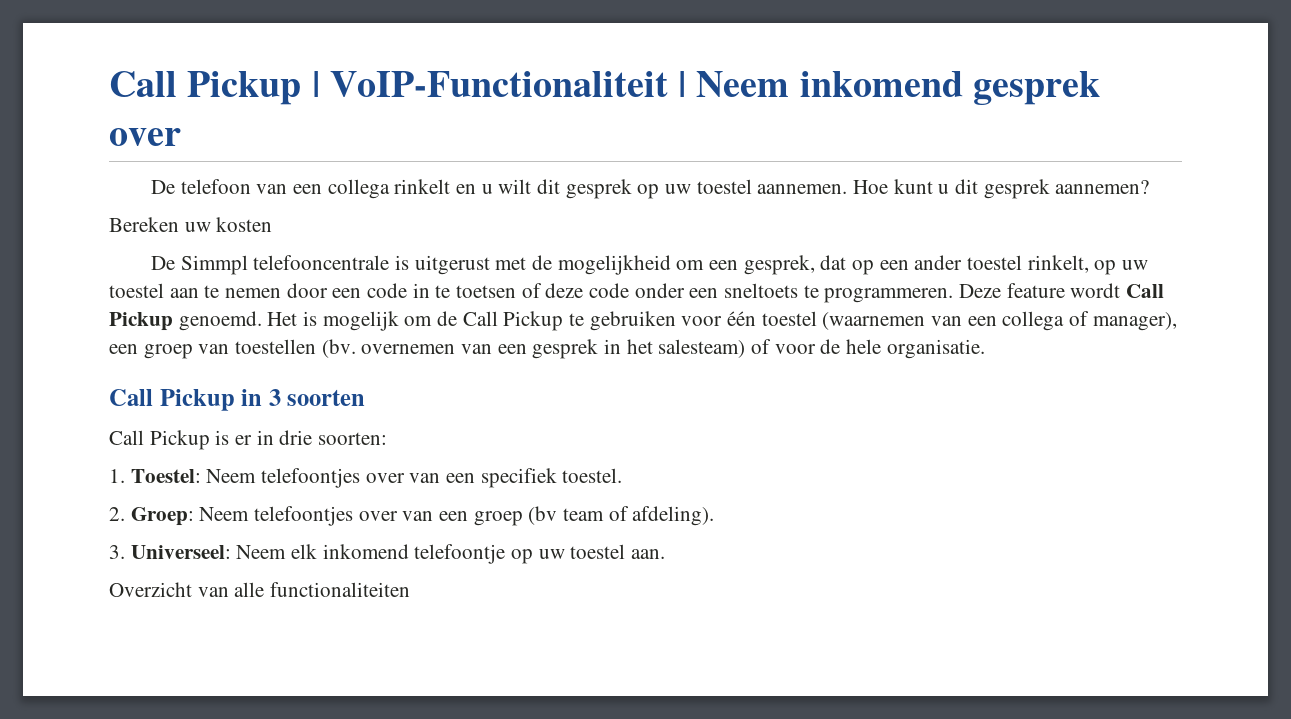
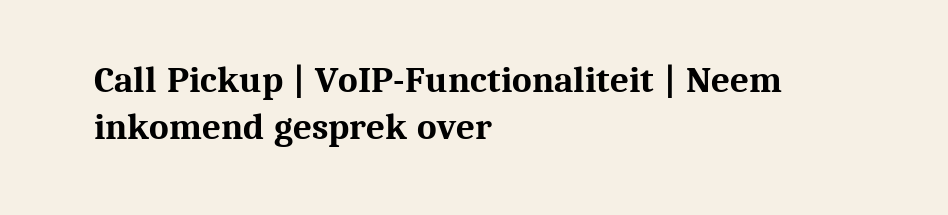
- De telefoon van een collega rinkelt en u wilt dit gesprek op uw toestel aannemen. Hoe kunt u dit gesprek aannemen?
- Bereken uw kosten
- De Simmpl telefooncentrale is uitgerust met de mogelijkheid om een gesprek, dat op een ander toestel rinkelt, op uw toestel aan te nemen door een code in te toetsen of deze code onder een sneltoets te programmeren. Deze feature wordt Call Pickup genoemd. Het is mogelijk om de Call Pickup te gebruiken voor één toestel (waarnemen van een collega of manager), een groep van toestellen (bv. overnemen van een gesprek in het salesteam) of voor de hele organisatie.
- Call Pickup in 3 soorten
- Call Pickup is er in drie soorten:
- 1. Toestel: Neem telefoontjes over van een specifiek toestel.
- 2. Groep: Neem telefoontjes over van een groep (bv team of afdeling).
- 3. Universeel: Neem elk inkomend telefoontje op uw toestel aan.
- Overzicht van alle functionaliteiten

